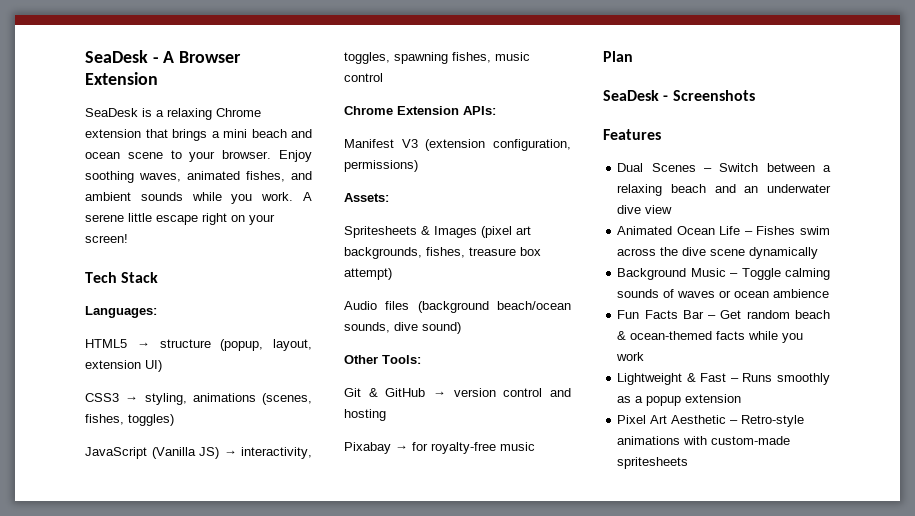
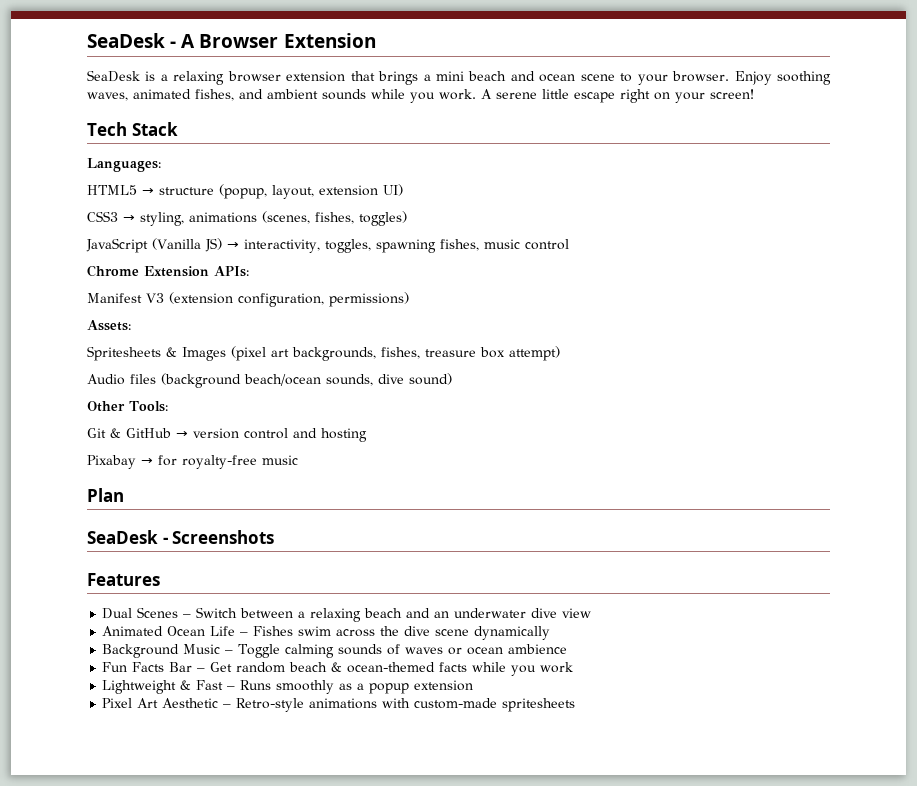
- SeaDesk is a relaxing Chrome extension that brings a mini beach and ocean scene to your browser.
+ SeaDesk is a relaxing browser extension that brings a mini beach and ocean scene to your browser.

